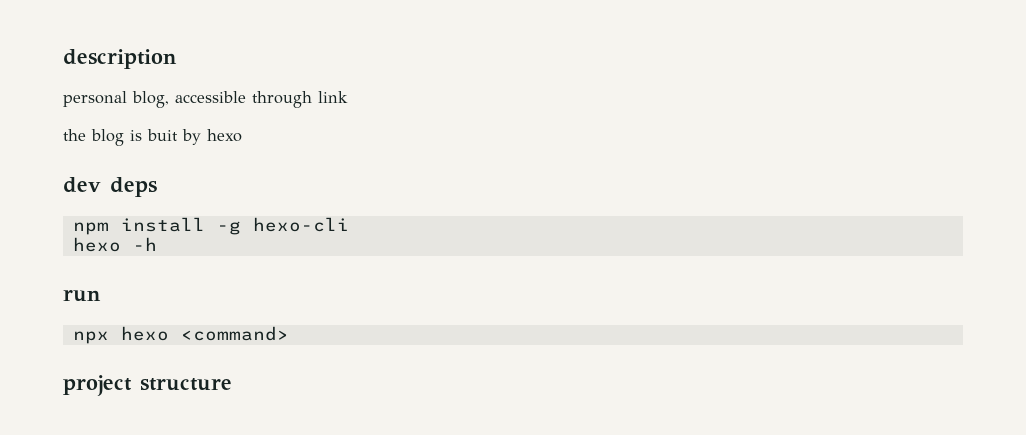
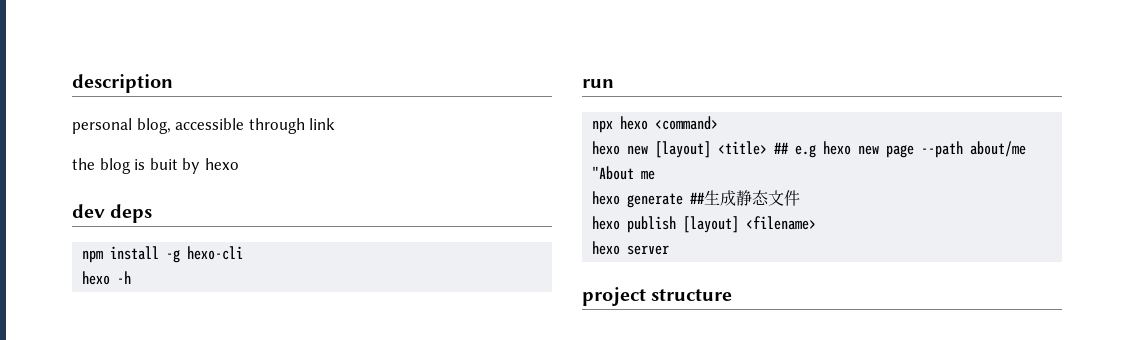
+ hexo new [layout] <title> ## e.g hexo new page --path about/me "About me
+ hexo generate ##生成静态文件
+ hexo publish [layout] <filename>
+ hexo server

